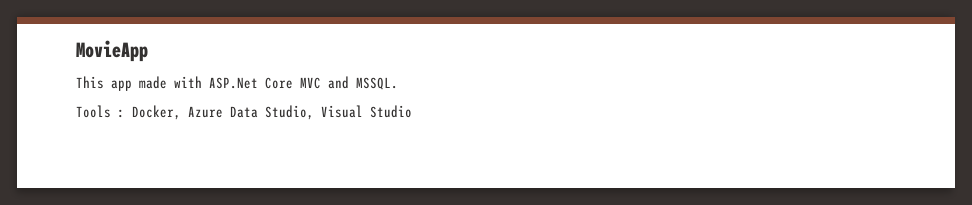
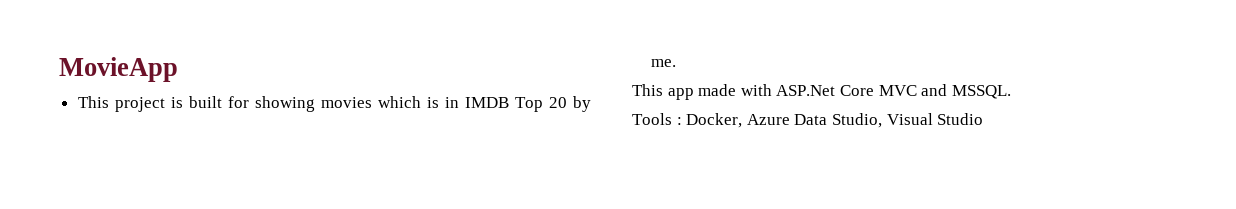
+ This project is built for showing movies which is in IMDB Top 20 by me.

